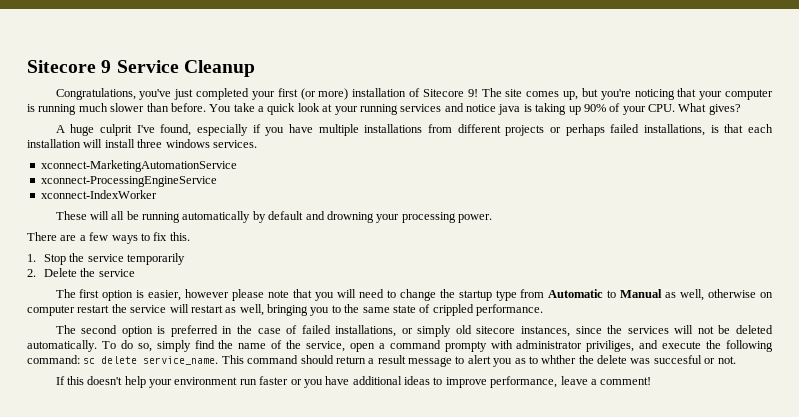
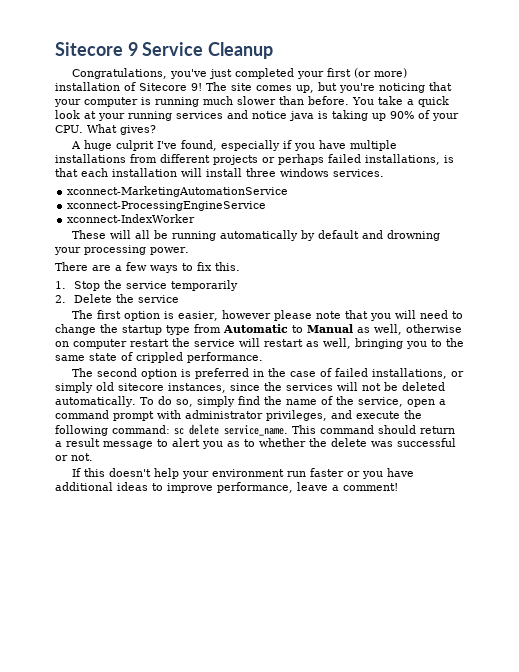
- To do so, simply find the name of the service, open a command prompty with administrator priviliges, and execute the following command: sc delete service_name.
+ To do so, simply find the name of the service, open a command prompt with administrator privileges, and execute the following command: sc delete service_name.
- This command should return a result message to alert you as to whther the delete was succesful or not.
+ This command should return a result message to alert you as to whether the delete was successful or not.

